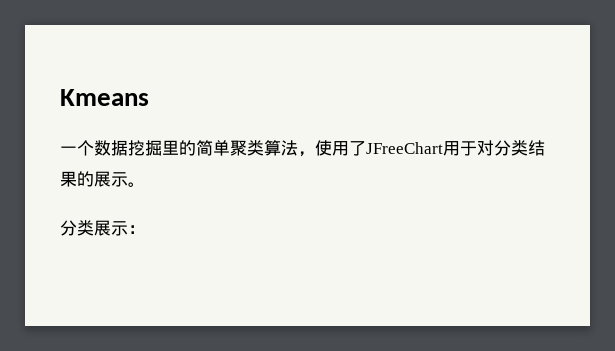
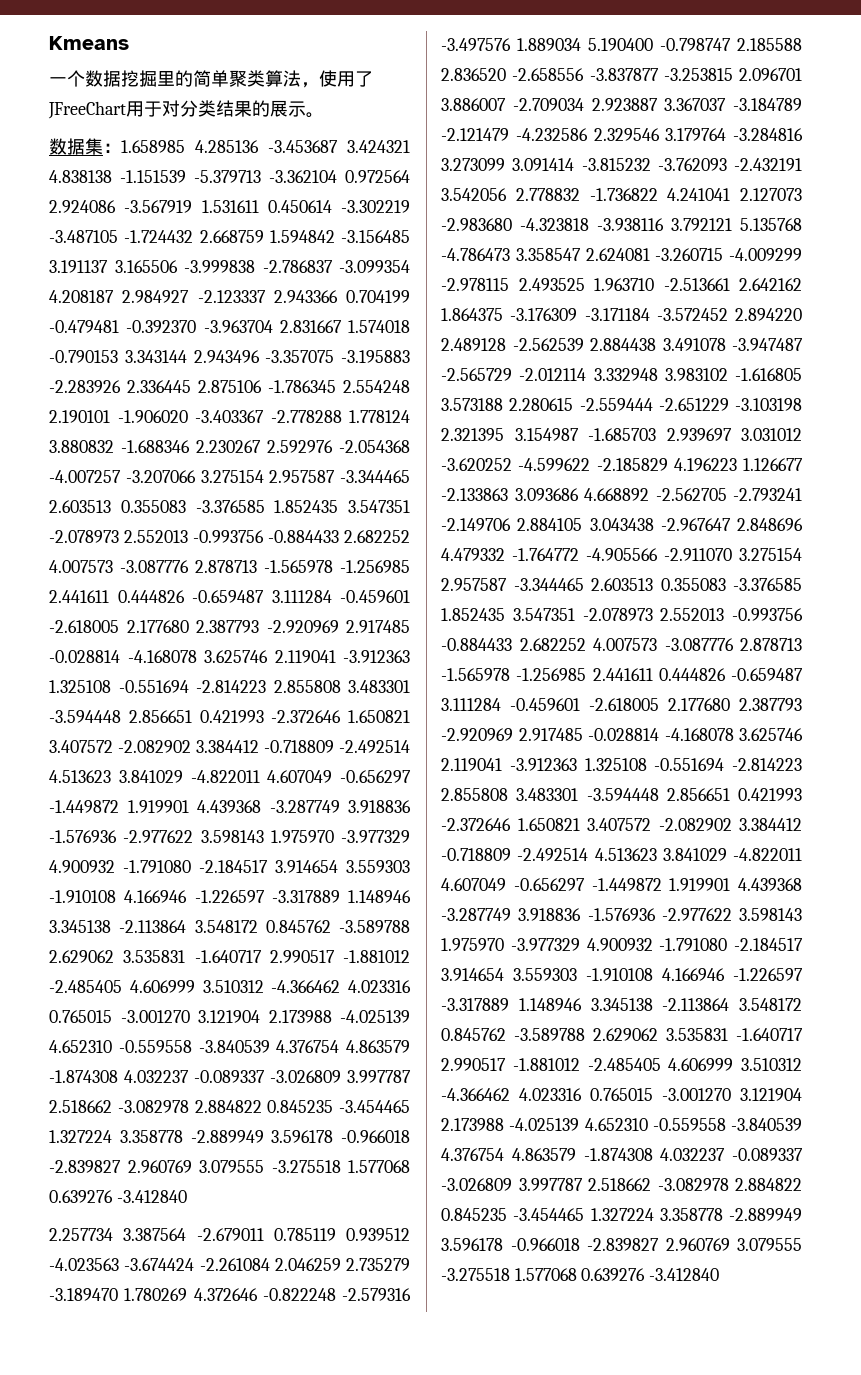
- 分类展示：
+ 数据集：1.658985 4.285136 -3.453687 3.424321 4.838138 -1.151539 -5.379713 -3.362104 0.972564 2.924086 -3.567919 1.531611 0.450614 -3.302219 -3.487105 -1.724432 2.668759 1.594842 -3.156485 3.191137 3.165506 -3.999838 -2.786837 -3.099354 4.208187 2.984927 -2.123337 2.943366 0.704199 -0.479481 -0.392370 -3.963704 2.831667 1.574018 -0.790153 3.343144 2.943496 -3.357075 -3.195883 -2.283926 2.336445 2.875106 -1.786345 2.554248 2.190101 -1.906020 -3.403367 -2.778288 1.778124 3.880832 -1.688346 2.230267 2.592976 -2.054368 -4.007257 -3.207066 3.275154 2.957587 -3.344465 2.603513 0.355083 -3.376585 1.852435 3.547351 -2.078973 2.552013 -0.993756 -0.884433 2.682252 4.007573 -3.087776 2.878713 -1.565978 -1.256985 2.441611 0.444826 -0.659487 3.111284 -0.459601 -2.618005 2.177680 2.387793 -2.920969 2.917485 -0.028814 -4.168078 3.625746 2.119041 -3.912363 1.325108 -0.551694 -2.814223 2.855808 3.483301 -3.594448 2.856651 0.421993 -2.372646 1.650821 3.407572 -2.082902 3.384412 -0.718809 -2.492514 4.513623 3.841029 -4.822011 4.607049 -0.656297 -1.449872 1.919901 4.439368 -3.287749 3.918836 -1.576936 -2.977622 3.598143 1.975970 -3.977329 4.900932 -1.791080 -2.184517 3.914654 3.559303 -1.910108 4.166946 -1.226597 -3.317889 1.148946 3.345138 -2.113864 3.548172 0.845762 -3.589788 2.629062 3.535831 -1.640717 2.990517 -1.881012 -2.485405 4.606999 3.510312 -4.366462 4.023316 0.765015 -3.001270 3.121904 2.173988 -4.025139 4.652310 -0.559558 -3.840539 4.376754 4.863579 -1.874308 4.032237 -0.089337 -3.026809 3.997787 2.518662 -3.082978 2.884822 0.845235 -3.454465 1.327224 3.358778 -2.889949 3.596178 -0.966018 -2.839827 2.960769 3.079555 -3.275518 1.577068 0.639276 -3.412840
+ 2.257734 3.387564 -2.679011 0.785119 0.939512 -4.023563 -3.674424 -2.261084 2.046259 2.735279 -3.189470 1.780269 4.372646 -0.822248 -2.579316 -3.497576 1.889034 5.190400 -0.798747 2.185588 2.836520 -2.658556 -3.837877 -3.253815 2.096701 3.886007 -2.709034 2.923887 3.367037 -3.184789 -2.121479 -4.232586 2.329546 3.179764 -3.284816 3.273099 3.091414 -3.815232 -3.762093 -2.432191 3.542056 2.778832 -1.736822 4.241041 2.127073 -2.983680 -4.323818 -3.938116 3.792121 5.135768 -4.786473 3.358547 2.624081 -3.260715 -4.009299 -2.978115 2.493525 1.963710 -2.513661 2.642162 1.864375 -3.176309 -3.171184 -3.572452 2.894220 2.489128 -2.562539 2.884438 3.491078 -3.947487 -2.565729 -2.012114 3.332948 3.983102 -1.616805 3.573188 2.280615 -2.559444 -2.651229 -3.103198 2.321395 3.154987 -1.685703 2.939697 3.031012 -3.620252 -4.599622 -2.185829 4.196223 1.126677 -2.133863 3.093686 4.668892 -2.562705 -2.793241 -2.149706 2.884105 3.043438 -2.967647 2.848696 4.479332 -1.764772 -4.905566 -2.911070 3.275154 2.957587 -3.344465 2.603513 0.355083 -3.376585 1.852435 3.547351 -2.078973 2.552013 -0.993756 -0.884433 2.682252 4.007573 -3.087776 2.878713 -1.565978 -1.256985 2.441611 0.444826 -0.659487 3.111284 -0.459601 -2.618005 2.177680 2.387793 -2.920969 2.917485 -0.028814 -4.168078 3.625746 2.119041 -3.912363 1.325108 -0.551694 -2.814223 2.855808 3.483301 -3.594448 2.856651 0.421993 -2.372646 1.650821 3.407572 -2.082902 3.384412 -0.718809 -2.492514 4.513623 3.841029 -4.822011 4.607049 -0.656297 -1.449872 1.919901 4.439368 -3.287749 3.918836 -1.576936 -2.977622 3.598143 1.975970 -3.977329 4.900932 -1.791080 -2.184517 3.914654 3.559303 -1.910108 4.166946 -1.226597 -3.317889 1.148946 3.345138 -2.113864 3.548172 0.845762 -3.589788 2.629062 3.535831 -1.640717 2.990517 -1.881012 -2.485405 4.606999 3.510312 -4.366462 4.023316 0.765015 -3.001270 3.121904 2.173988 -4.025139 4.652310 -0.559558 -3.840539 4.376754 4.863579 -1.874308 4.032237 -0.089337 -3.026809 3.997787 2.518662 -3.082978 2.884822 0.845235 -3.454465 1.327224 3.358778 -2.889949 3.596178 -0.966018 -2.839827 2.960769 3.079555 -3.275518 1.577068 0.639276 -3.412840

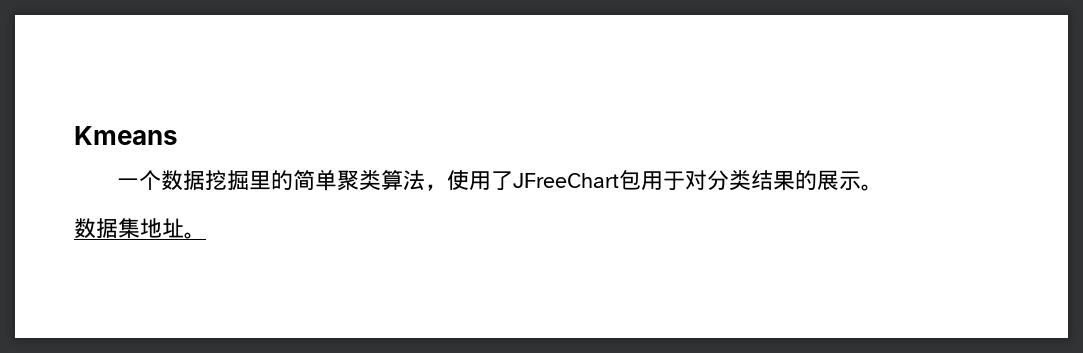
- 一个数据挖掘里的简单聚类算法，使用了JFreeChart用于对分类结果的展示。
+ 一个数据挖掘里的简单聚类算法，使用了JFreeChart包用于对分类结果的展示。
- 数据集：1.658985 4.285136 -3.453687 3.424321 4.838138 -1.151539 -5.379713 -3.362104 0.972564 2.924086 -3.567919 1.531611 0.450614 -3.302219 -3.487105 -1.724432 2.668759 1.594842 -3.156485 3.191137 3.165506 -3.999838 -2.786837 -3.099354 4.208187 2.984927 -2.123337 2.943366 0.704199 -0.479481 -0.392370 -3.963704 2.831667 1.574018 -0.790153 3.343144 2.943496 -3.357075 -3.195883 -2.283926 2.336445 2.875106 -1.786345 2.554248 2.190101 -1.906020 -3.403367 -2.778288 1.778124 3.880832 -1.688346 2.230267 2.592976 -2.054368 -4.007257 -3.207066 3.275154 2.957587 -3.344465 2.603513 0.355083 -3.376585 1.852435 3.547351 -2.078973 2.552013 -0.993756 -0.884433 2.682252 4.007573 -3.087776 2.878713 -1.565978 -1.256985 2.441611 0.444826 -0.659487 3.111284 -0.459601 -2.618005 2.177680 2.387793 -2.920969 2.917485 -0.028814 -4.168078 3.625746 2.119041 -3.912363 1.325108 -0.551694 -2.814223 2.855808 3.483301 -3.594448 2.856651 0.421993 -2.372646 1.650821 3.407572 -2.082902 3.384412 -0.718809 -2.492514 4.513623 3.841029 -4.822011 4.607049 -0.656297 -1.449872 1.919901 4.439368 -3.287749 3.918836 -1.576936 -2.977622 3.598143 1.975970 -3.977329 4.900932 -1.791080 -2.184517 3.914654 3.559303 -1.910108 4.166946 -1.226597 -3.317889 1.148946 3.345138 -2.113864 3.548172 0.845762 -3.589788 2.629062 3.535831 -1.640717 2.990517 -1.881012 -2.485405 4.606999 3.510312 -4.366462 4.023316 0.765015 -3.001270 3.121904 2.173988 -4.025139 4.652310 -0.559558 -3.840539 4.376754 4.863579 -1.874308 4.032237 -0.089337 -3.026809 3.997787 2.518662 -3.082978 2.884822 0.845235 -3.454465 1.327224 3.358778 -2.889949 3.596178 -0.966018 -2.839827 2.960769 3.079555 -3.275518 1.577068 0.639276 -3.412840
- 2.257734 3.387564 -2.679011 0.785119 0.939512 -4.023563 -3.674424 -2.261084 2.046259 2.735279 -3.189470 1.780269 4.372646 -0.822248 -2.579316 -3.497576 1.889034 5.190400 -0.798747 2.185588 2.836520 -2.658556 -3.837877 -3.253815 2.096701 3.886007 -2.709034 2.923887 3.367037 -3.184789 -2.121479 -4.232586 2.329546 3.179764 -3.284816 3.273099 3.091414 -3.815232 -3.762093 -2.432191 3.542056 2.778832 -1.736822 4.241041 2.127073 -2.983680 -4.323818 -3.938116 3.792121 5.135768 -4.786473 3.358547 2.624081 -3.260715 -4.009299 -2.978115 2.493525 1.963710 -2.513661 2.642162 1.864375 -3.176309 -3.171184 -3.572452 2.894220 2.489128 -2.562539 2.884438 3.491078 -3.947487 -2.565729 -2.012114 3.332948 3.983102 -1.616805 3.573188 2.280615 -2.559444 -2.651229 -3.103198 2.321395 3.154987 -1.685703 2.939697 3.031012 -3.620252 -4.599622 -2.185829 4.196223 1.126677 -2.133863 3.093686 4.668892 -2.562705 -2.793241 -2.149706 2.884105 3.043438 -2.967647 2.848696 4.479332 -1.764772 -4.905566 -2.911070 3.275154 2.957587 -3.344465 2.603513 0.355083 -3.376585 1.852435 3.547351 -2.078973 2.552013 -0.993756 -0.884433 2.682252 4.007573 -3.087776 2.878713 -1.565978 -1.256985 2.441611 0.444826 -0.659487 3.111284 -0.459601 -2.618005 2.177680 2.387793 -2.920969 2.917485 -0.028814 -4.168078 3.625746 2.119041 -3.912363 1.325108 -0.551694 -2.814223 2.855808 3.483301 -3.594448 2.856651 0.421993 -2.372646 1.650821 3.407572 -2.082902 3.384412 -0.718809 -2.492514 4.513623 3.841029 -4.822011 4.607049 -0.656297 -1.449872 1.919901 4.439368 -3.287749 3.918836 -1.576936 -2.977622 3.598143 1.975970 -3.977329 4.900932 -1.791080 -2.184517 3.914654 3.559303 -1.910108 4.166946 -1.226597 -3.317889 1.148946 3.345138 -2.113864 3.548172 0.845762 -3.589788 2.629062 3.535831 -1.640717 2.990517 -1.881012 -2.485405 4.606999 3.510312 -4.366462 4.023316 0.765015 -3.001270 3.121904 2.173988 -4.025139 4.652310 -0.559558 -3.840539 4.376754 4.863579 -1.874308 4.032237 -0.089337 -3.026809 3.997787 2.518662 -3.082978 2.884822 0.845235 -3.454465 1.327224 3.358778 -2.889949 3.596178 -0.966018 -2.839827 2.960769 3.079555 -3.275518 1.577068 0.639276 -3.412840
+ 数据集地址。

